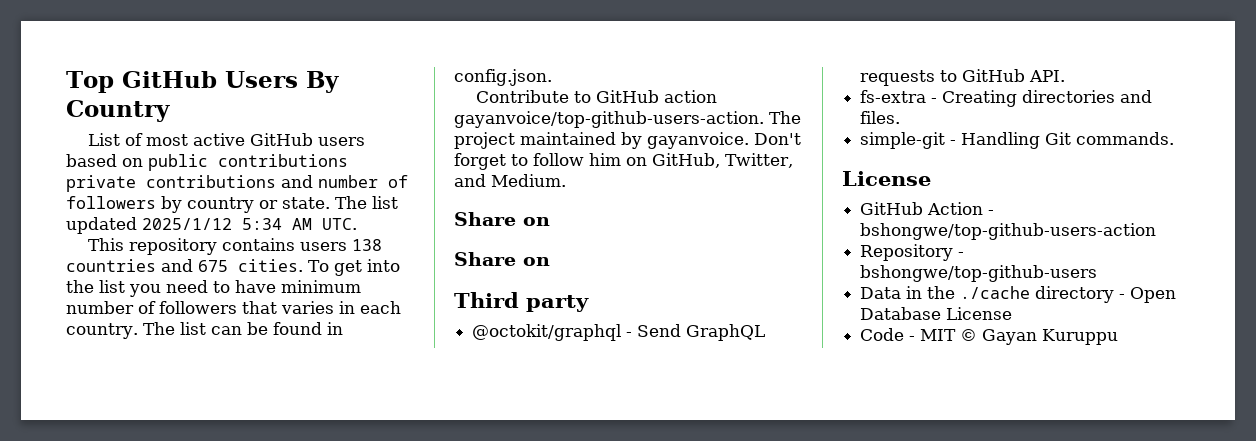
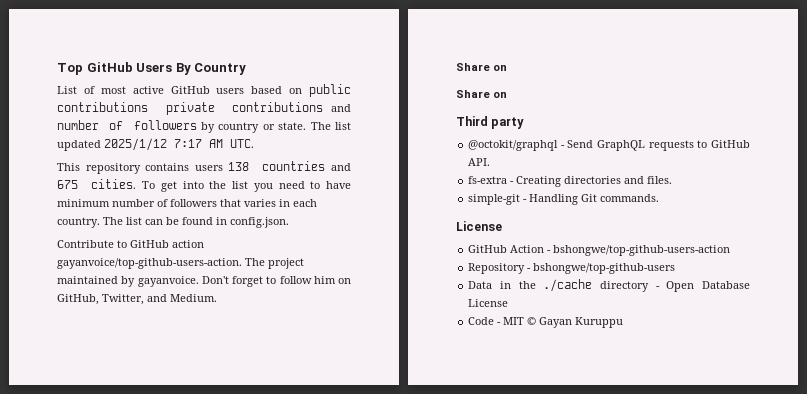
- The list updated 2025/1/12 5:34 AM UTC.
+ The list updated 2025/1/12 7:17 AM UTC.

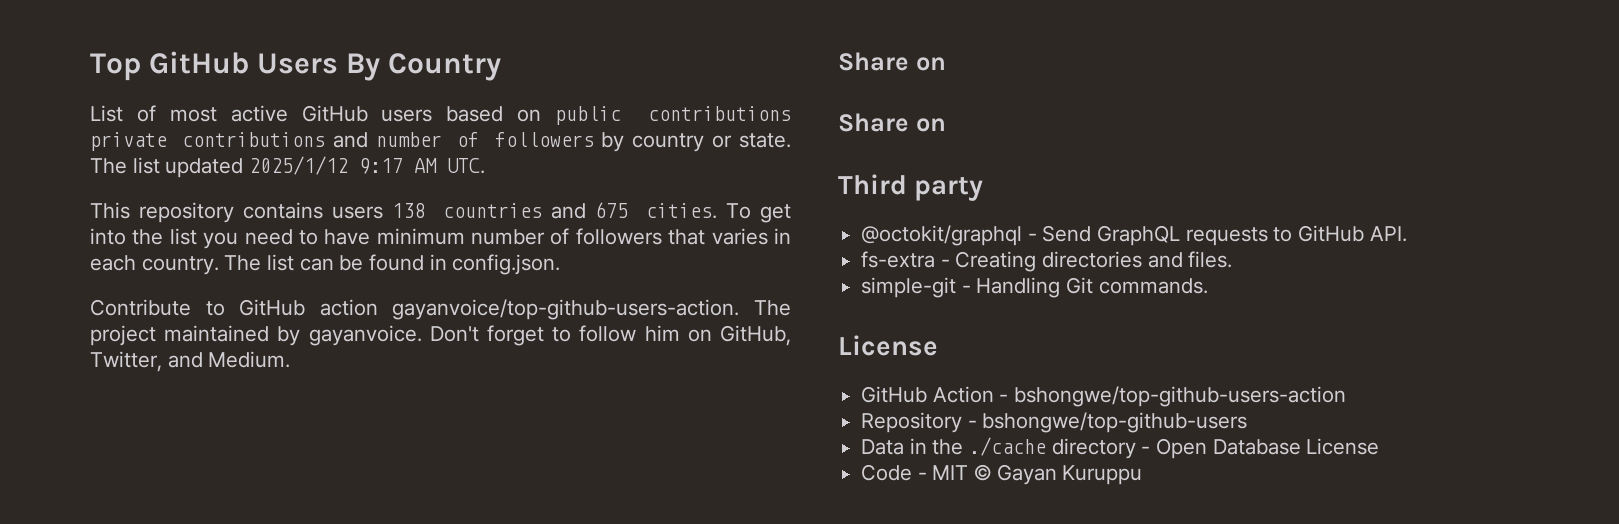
- The list updated 2025/1/12 7:17 AM UTC.
+ The list updated 2025/1/12 9:17 AM UTC.

